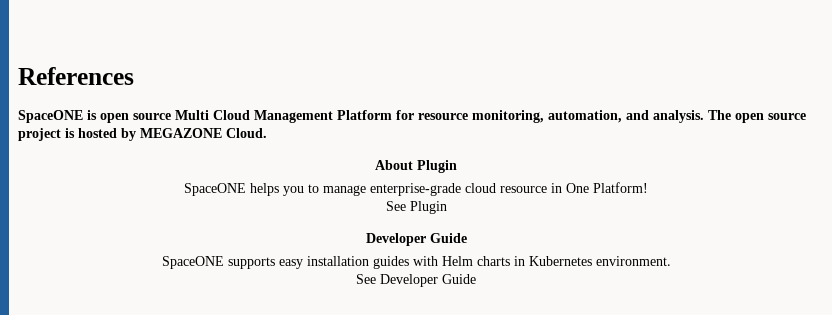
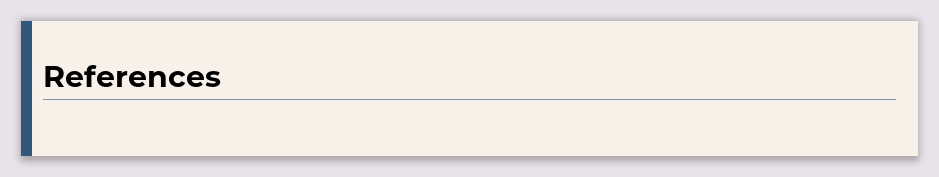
- SpaceONE is open source Multi Cloud Management Platform for resource monitoring, automation, and analysis. The open source project is hosted by MEGAZONE Cloud.
- About Plugin
- SpaceONE helps you to manage enterprise-grade cloud resource in One Platform!
- See Plugin
- Developer Guide
- SpaceONE supports easy installation guides with Helm charts in Kubernetes environment.
- See Developer Guide

